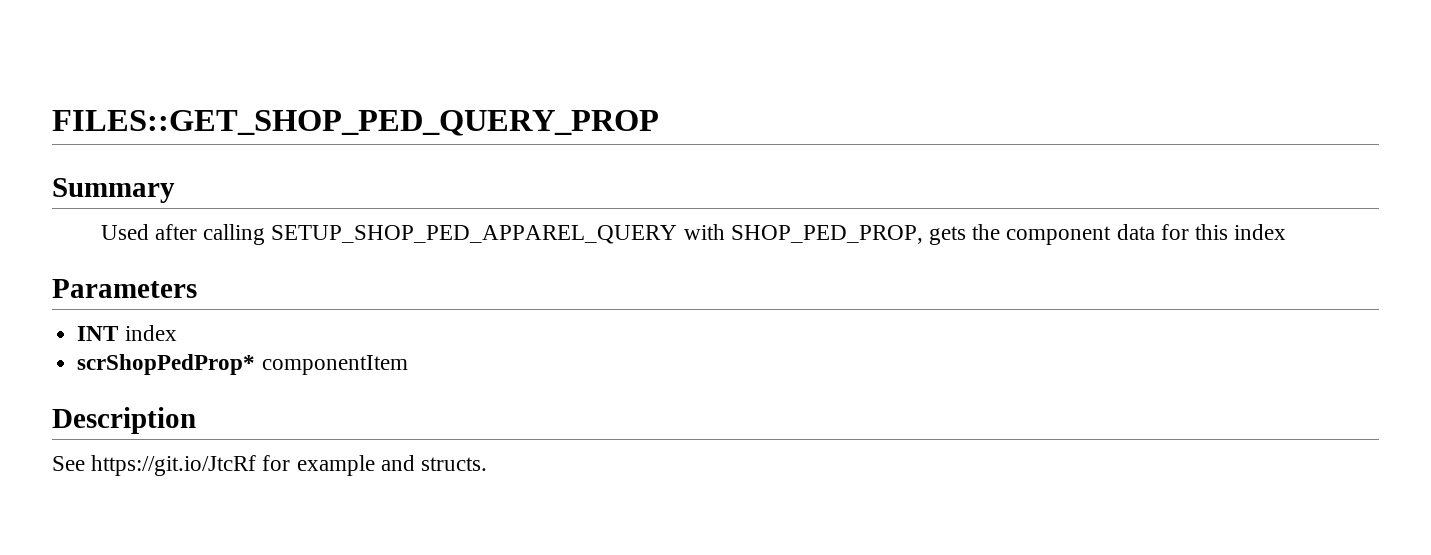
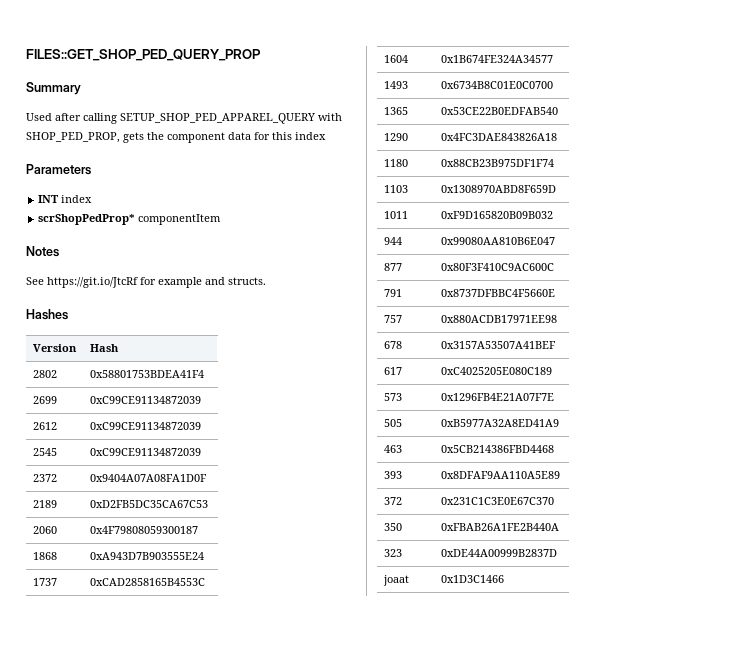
- Description
+ Notes
+ Hashes
+ Version | Hash
+ 2802 | 0x58801753BDEA41F4
+ 2699 | 0xC99CE91134872039
+ 2612 | 0xC99CE91134872039
+ 2545 | 0xC99CE91134872039
+ 2372 | 0x9404A07A08FA1D0F
+ 2189 | 0xD2FB5DC35CA67C53
+ 2060 | 0x4F79808059300187
+ 1868 | 0xA943D7B903555E24
+ 1737 | 0xCAD2858165B4553C
+ 1604 | 0x1B674FE324A34577
+ 1493 | 0x6734B8C01E0C0700
+ 1365 | 0x53CE22B0EDFAB540
+ 1290 | 0x4FC3DAE843826A18
+ 1180 | 0x88CB23B975DF1F74
+ 1103 | 0x1308970ABD8F659D
+ 1011 | 0xF9D165820B09B032
+ 944 | 0x99080AA810B6E047
+ 877 | 0x80F3F410C9AC600C
+ 791 | 0x8737DFBBC4F5660E
+ 757 | 0x880ACDB17971EE98
+ 678 | 0x3157A53507A41BEF
+ 617 | 0xC4025205E080C189
+ 573 | 0x1296FB4E21A07F7E
+ 505 | 0xB5977A32A8ED41A9
+ 463 | 0x5CB214386FBD4468
+ 393 | 0x8DFAF9AA110A5E89
+ 372 | 0x231C1C3E0E67C370
+ 350 | 0xFBAB26A1FE2B440A
+ 323 | 0xDE44A00999B2837D
+ joaat | 0x1D3C1466

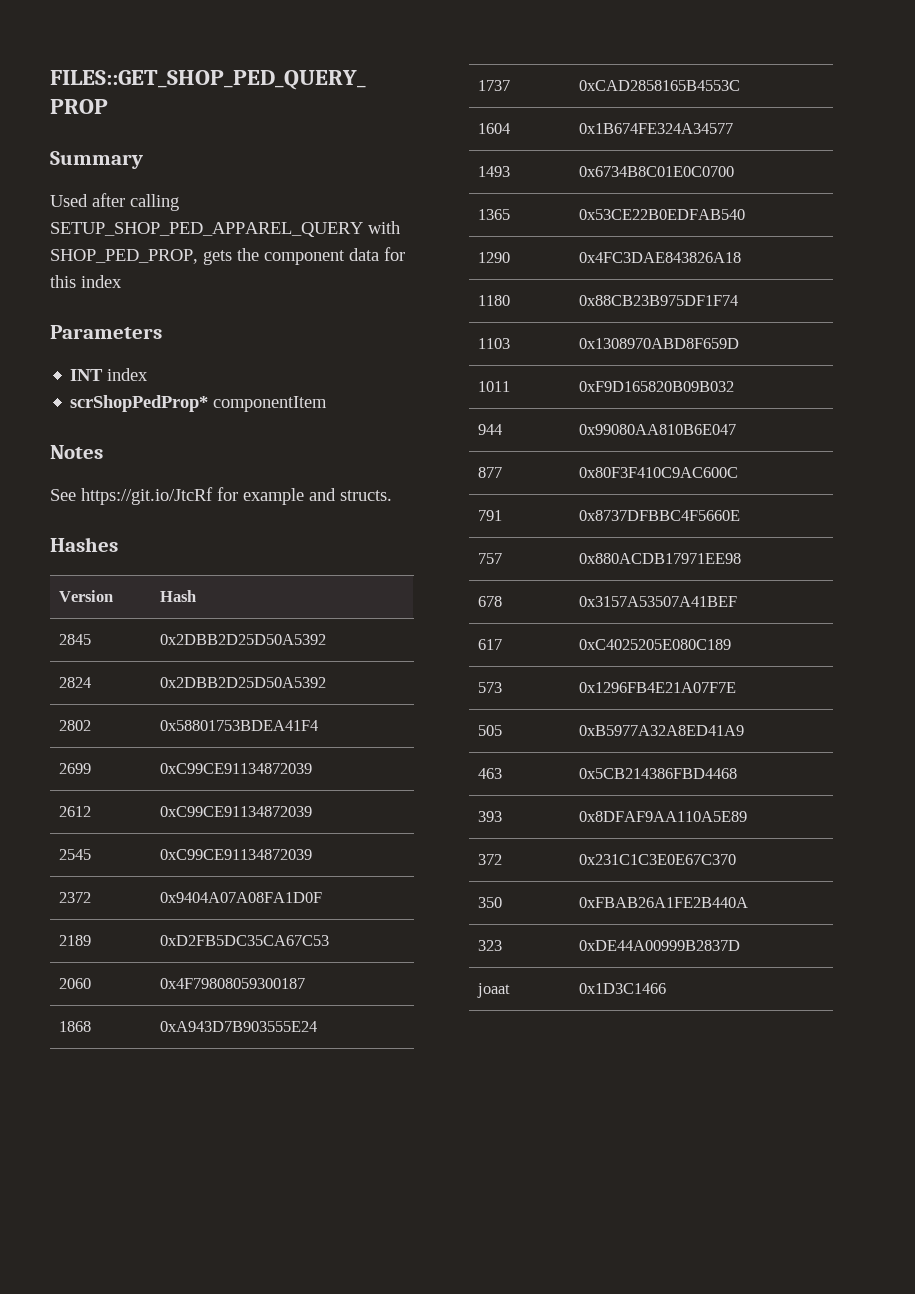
+ 2845 | 0x2DBB2D25D50A5392
+ 2824 | 0x2DBB2D25D50A5392

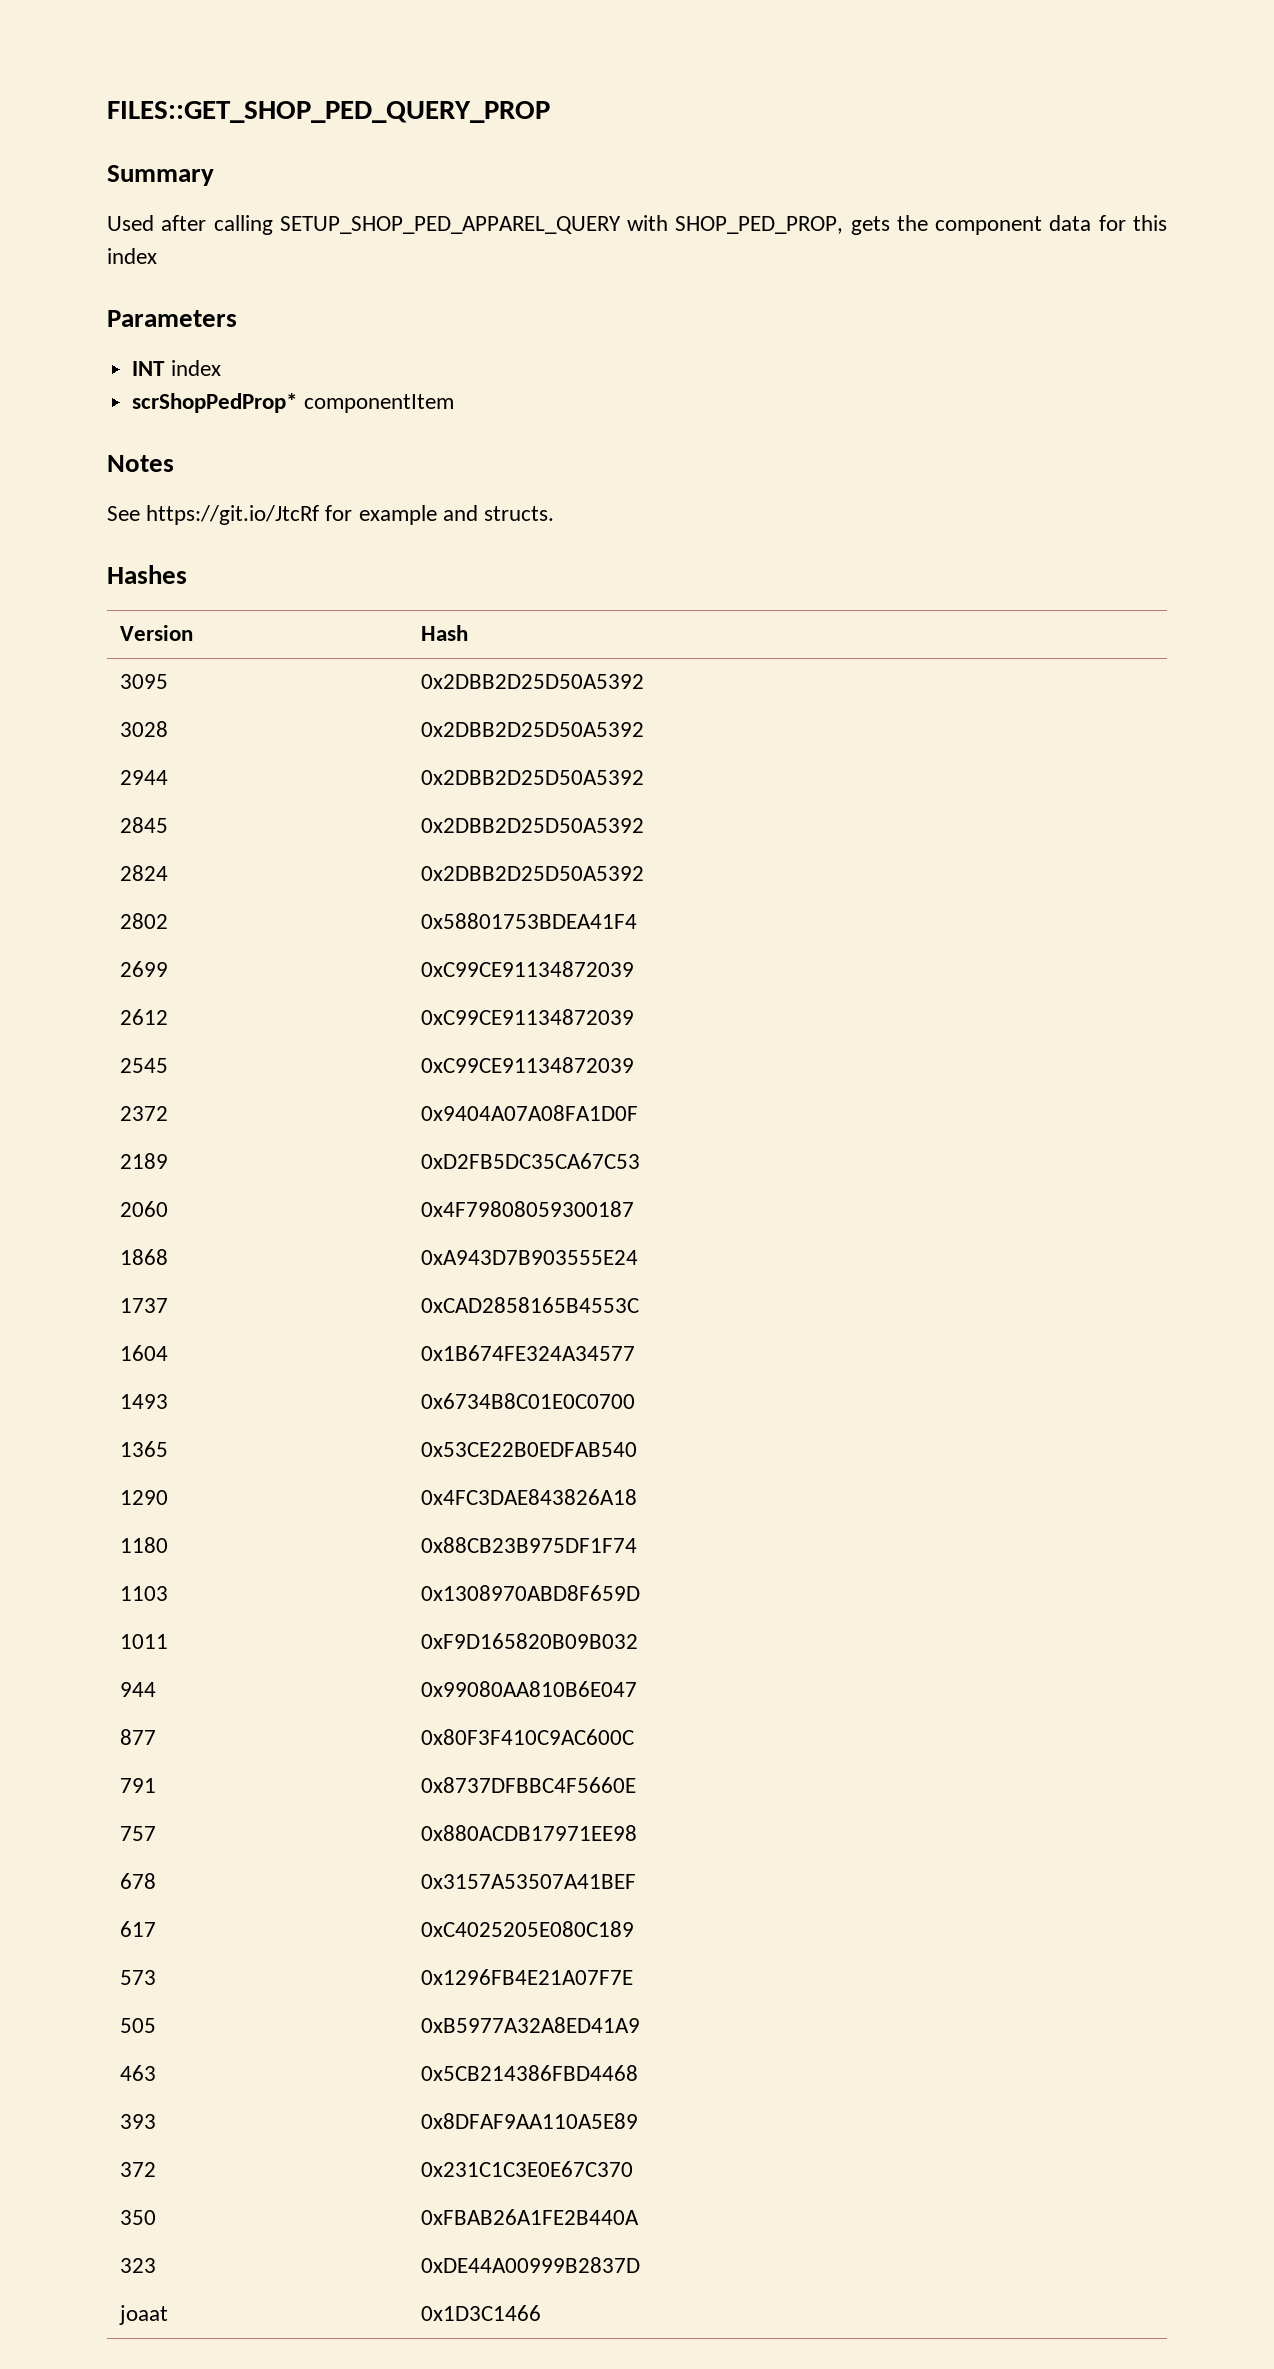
+ 3095 | 0x2DBB2D25D50A5392
+ 3028 | 0x2DBB2D25D50A5392
+ 2944 | 0x2DBB2D25D50A5392

